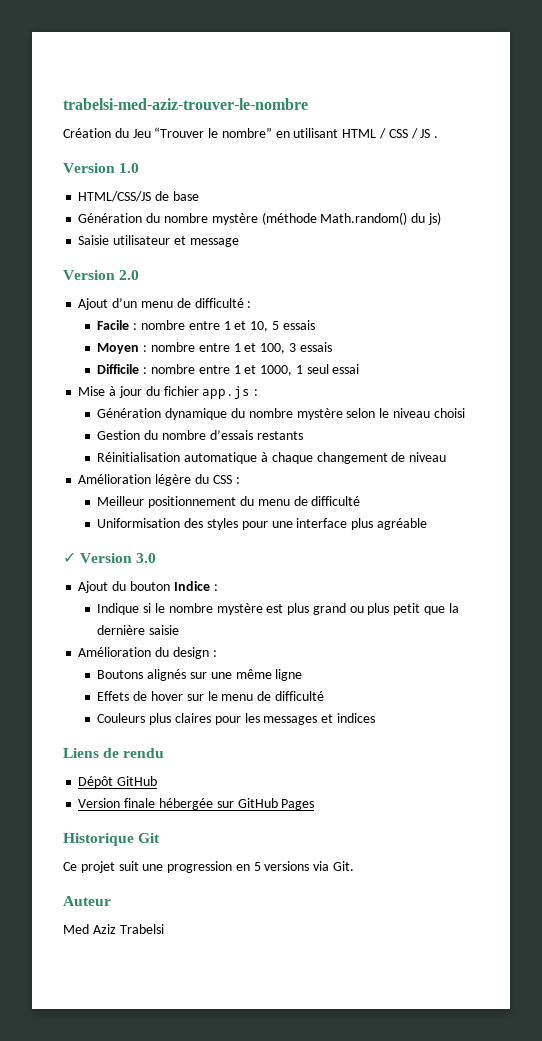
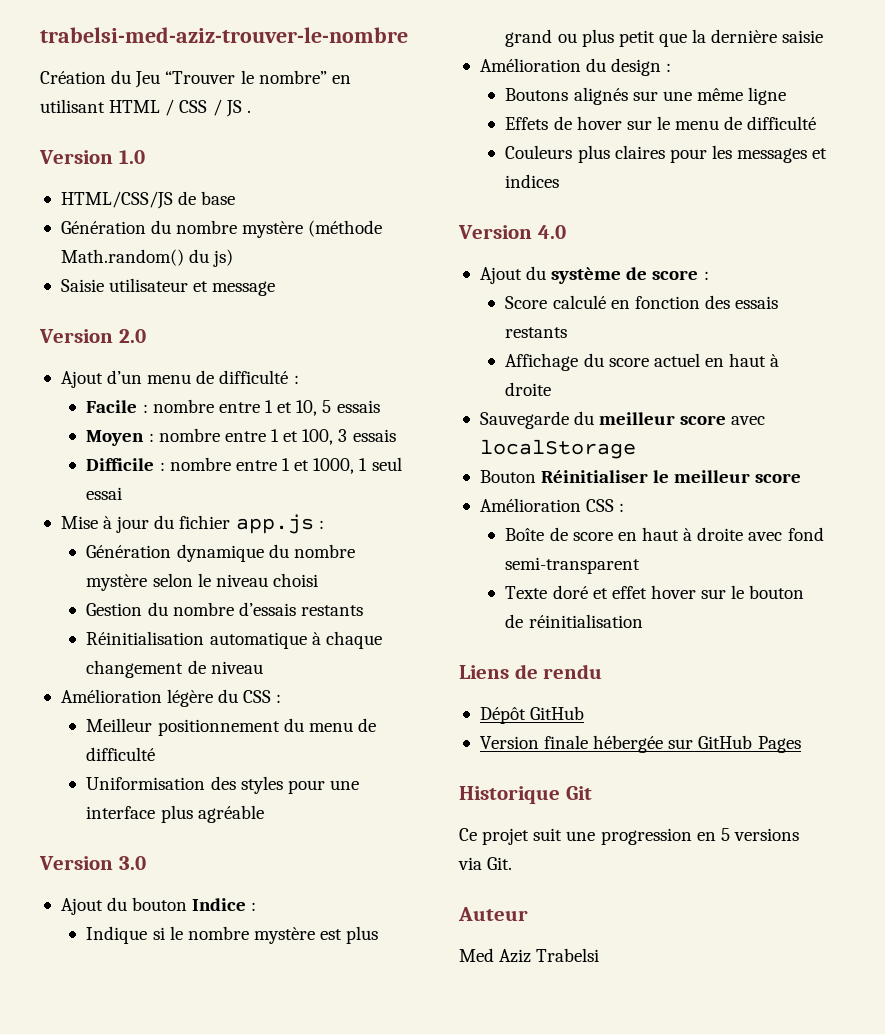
- ✓ Version 3.0
+ Version 3.0
+ Version 4.0
+ Ajout du système de score :
+ Score calculé en fonction des essais restants
+ Affichage du score actuel en haut à droite
+ Sauvegarde du meilleur score avec localStorage
+ Bouton Réinitialiser le meilleur score
+ Amélioration CSS :
+ Boîte de score en haut à droite avec fond semi-transparent
+ Texte doré et effet hover sur le bouton de réinitialisation

